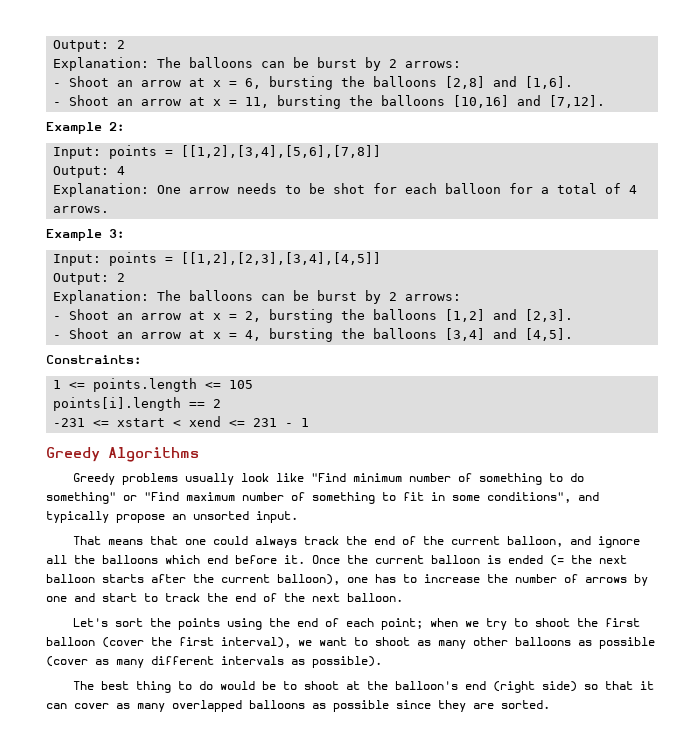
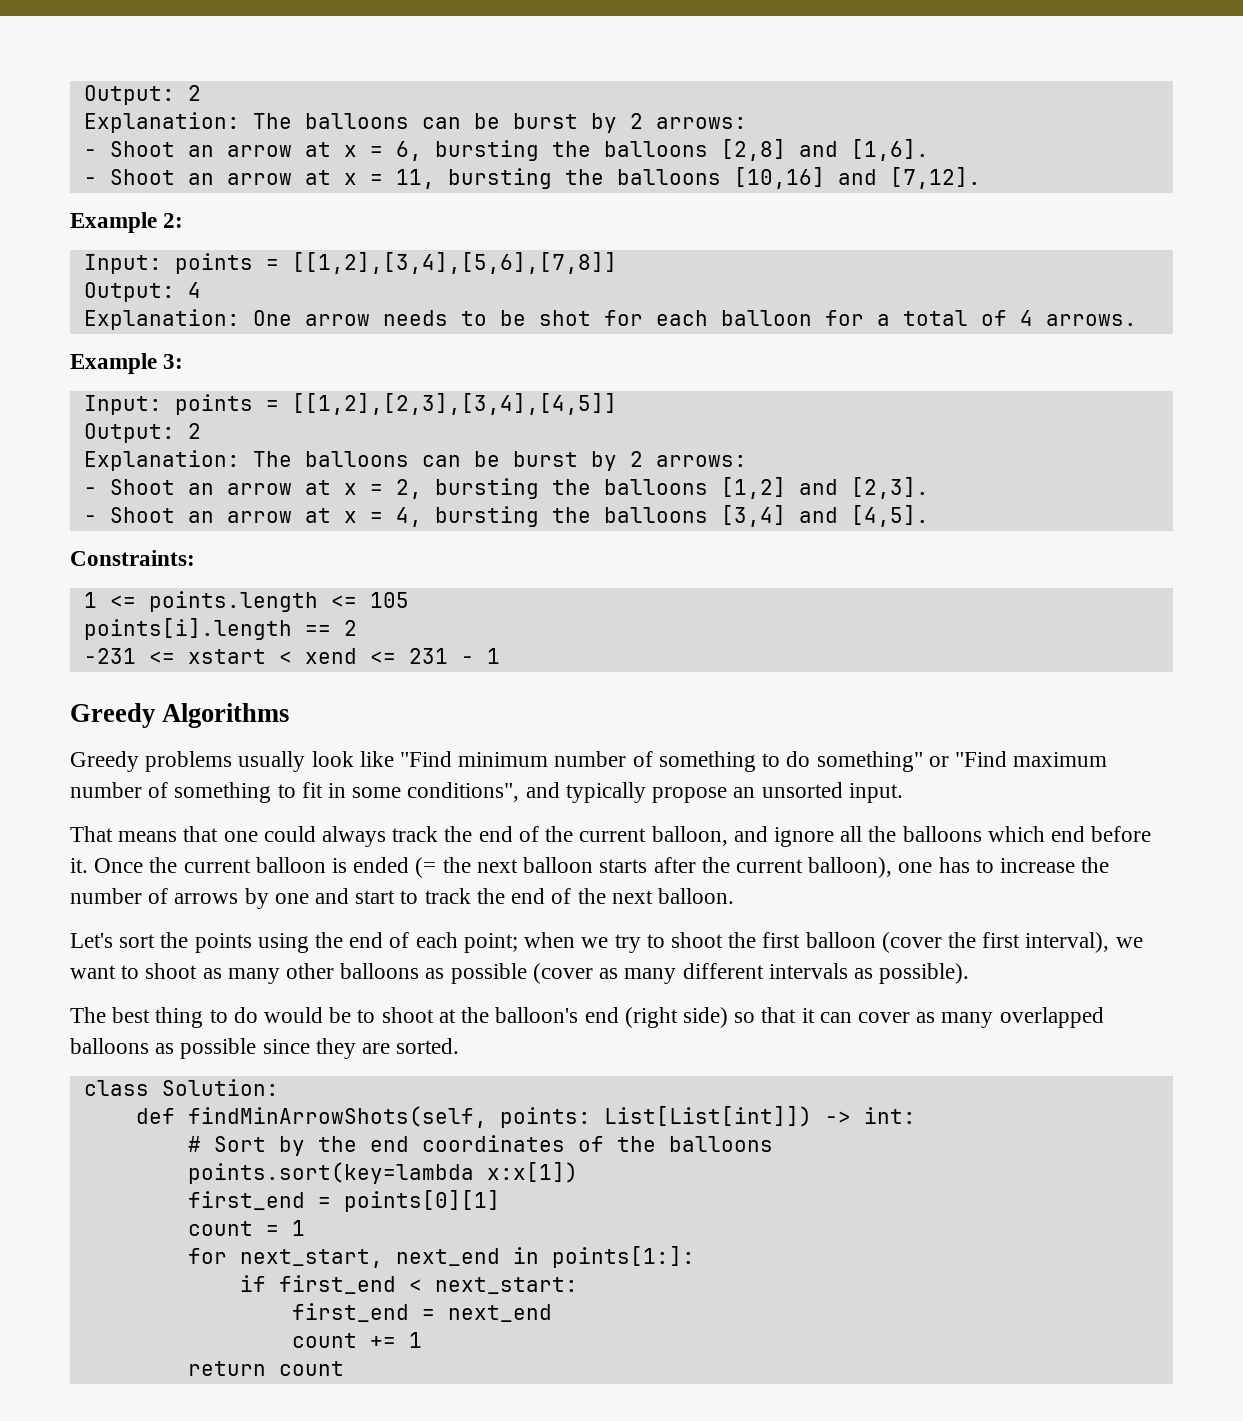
+ class Solution:
+ def findMinArrowShots(self, points: List[List[int]]) -> int:
+ # Sort by the end coordinates of the balloons
+ points.sort(key=lambda x:x[1])
+ first_end = points[0][1]
+ count = 1
+ for next_start, next_end in points[1:]:
+ if first_end < next_start:
+ first_end = next_end
+ count += 1
+ return count

